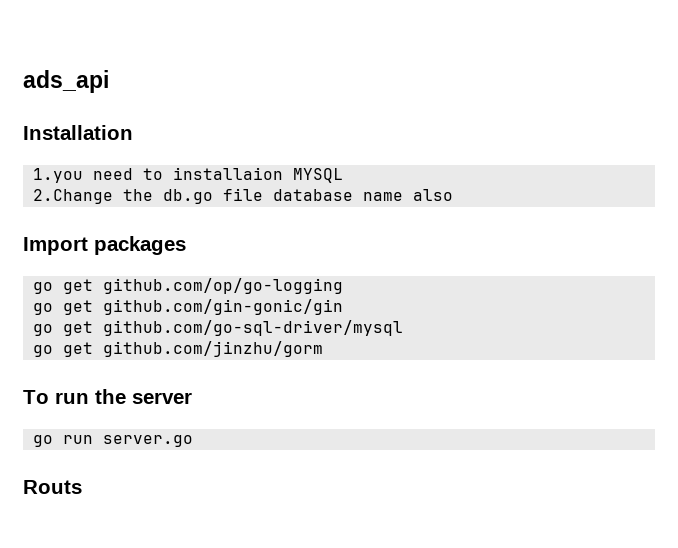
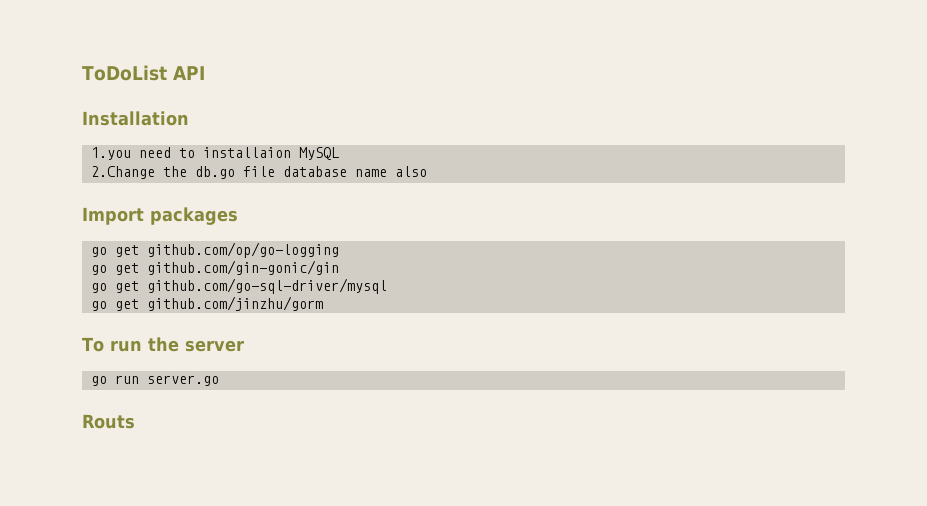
- ads_api
+ ToDoList API
- 1.you need to installaion MYSQL
+ 1.you need to installaion MySQL

